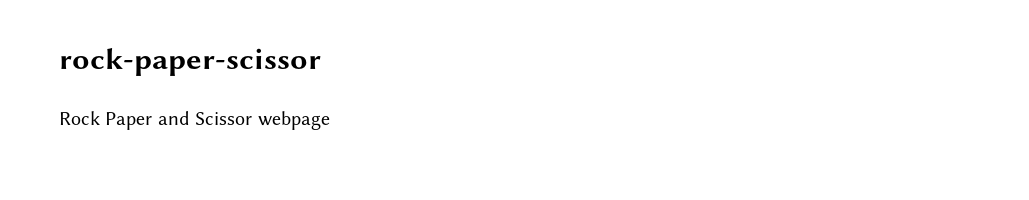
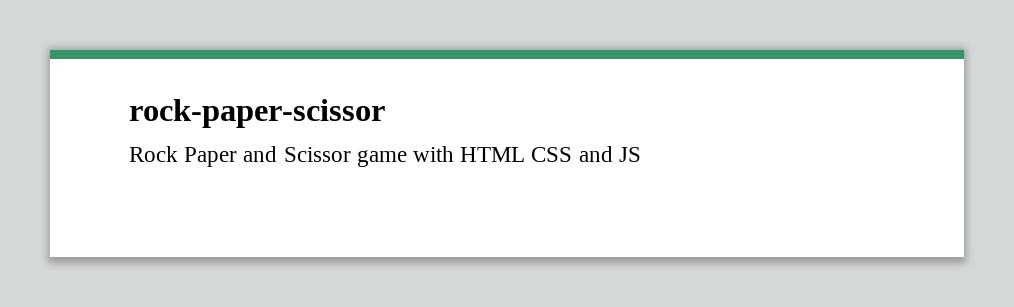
- Rock Paper and Scissor webpage
+ Rock Paper and Scissor game with HTML CSS and JS

